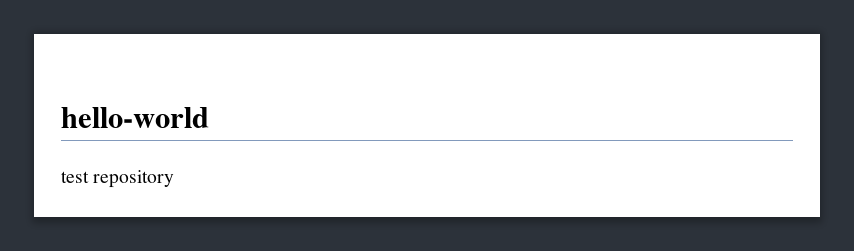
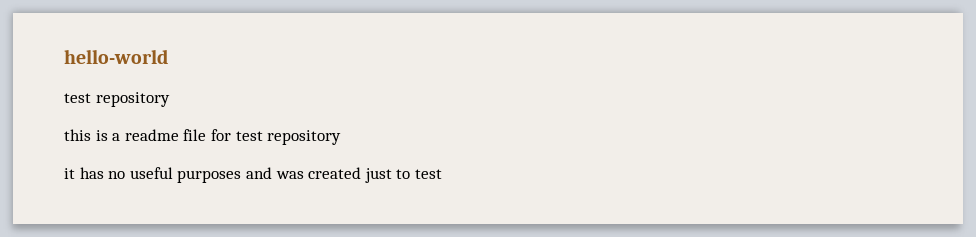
+ this is a readme file for test repository
+ it has no useful purposes and was created just to test

